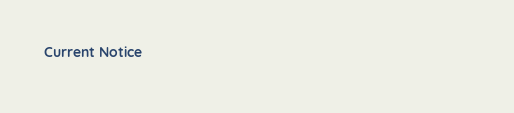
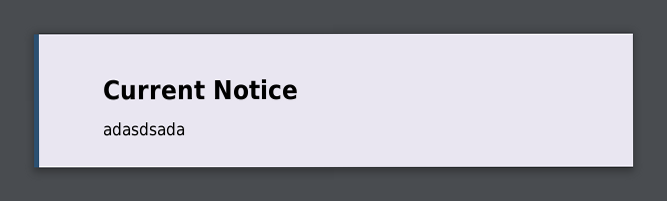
+ adasdsada

